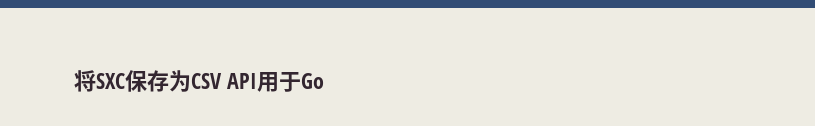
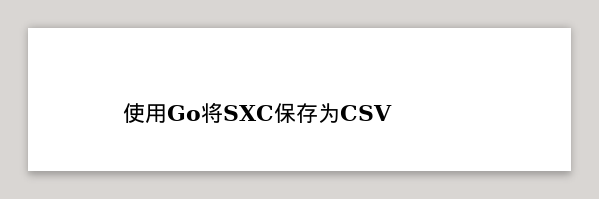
- 将SXC保存为CSV API用于Go
+ 使用Go将SXC保存为CSV

